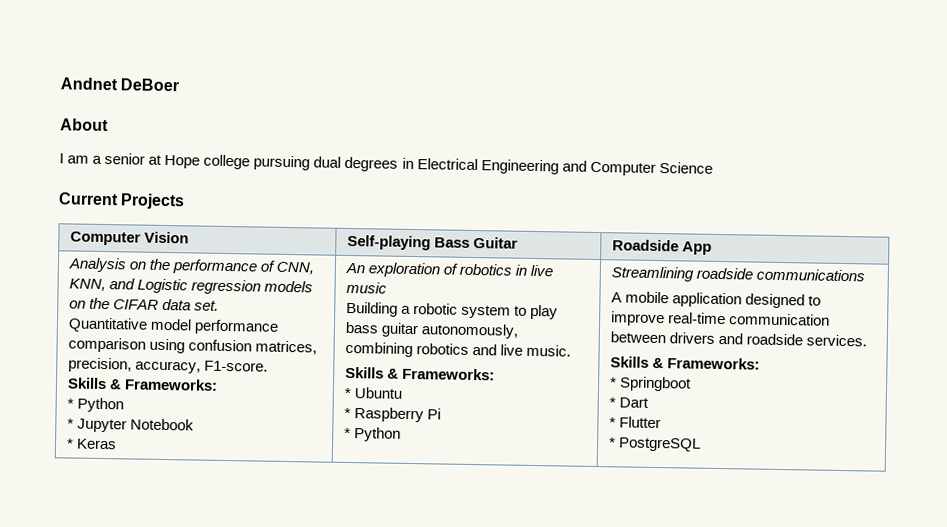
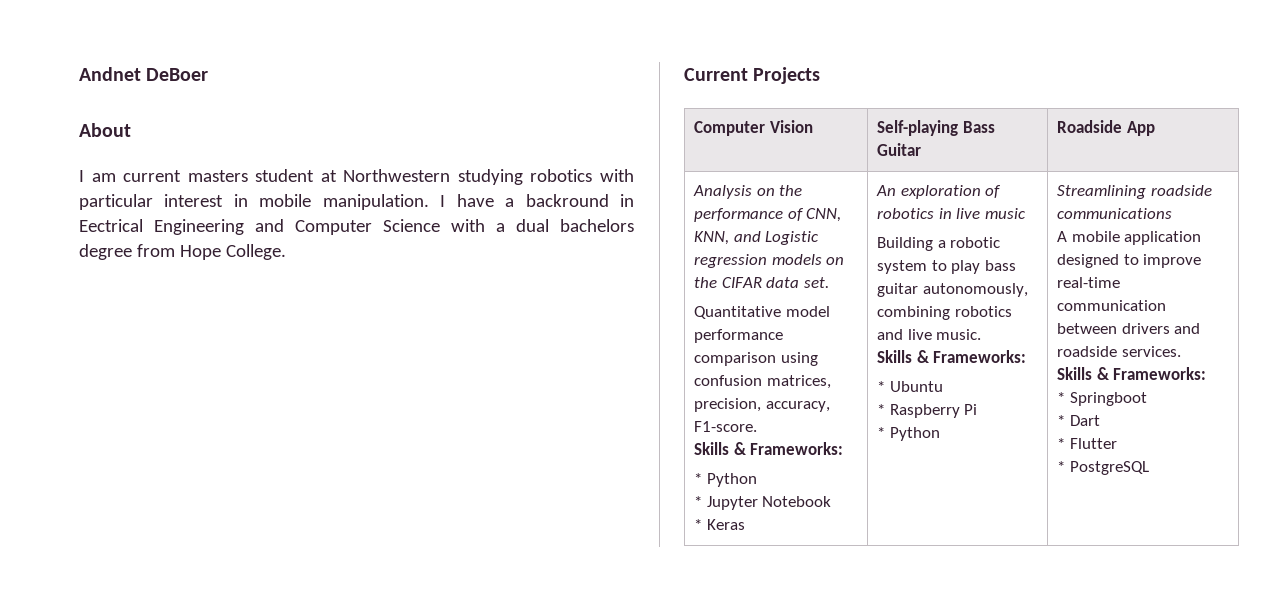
- I am a senior at Hope college pursuing dual degrees in Electrical Engineering and Computer Science
+ I am current masters student at Northwestern studying robotics with particular interest in mobile manipulation. I have a backround in Eectrical Engineering and Computer Science with a dual bachelors degree from Hope College.

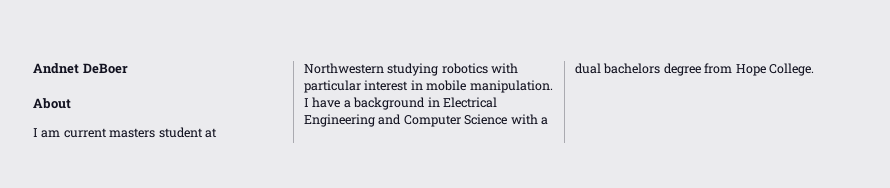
- I have a backround in Eectrical Engineering and Computer Science with a dual bachelors degree from Hope College.
+ I have a background in Electrical Engineering and Computer Science with a dual bachelors degree from Hope College.
- Current Projects
- Computer Vision | Self-playing Bass Guitar | Roadside App
- Analysis on the performance of CNN, KNN, and Logistic regression models on the CIFAR data set.
- Quantitative model performance comparison using confusion matrices, precision, accuracy, F1-score.
- Skills & Frameworks:
- * Python
- * Jupyter Notebook
- * Keras | An exploration of robotics in live music
- Building a robotic system to play bass guitar autonomously, combining robotics and live music.
- Skills & Frameworks:
- * Ubuntu
- * Raspberry Pi
- * Python | Streamlining roadside communications
- A mobile application designed to improve real-time communication between drivers and roadside services.
- Skills & Frameworks:
- * Springboot
- * Dart
- * Flutter
- * PostgreSQL

